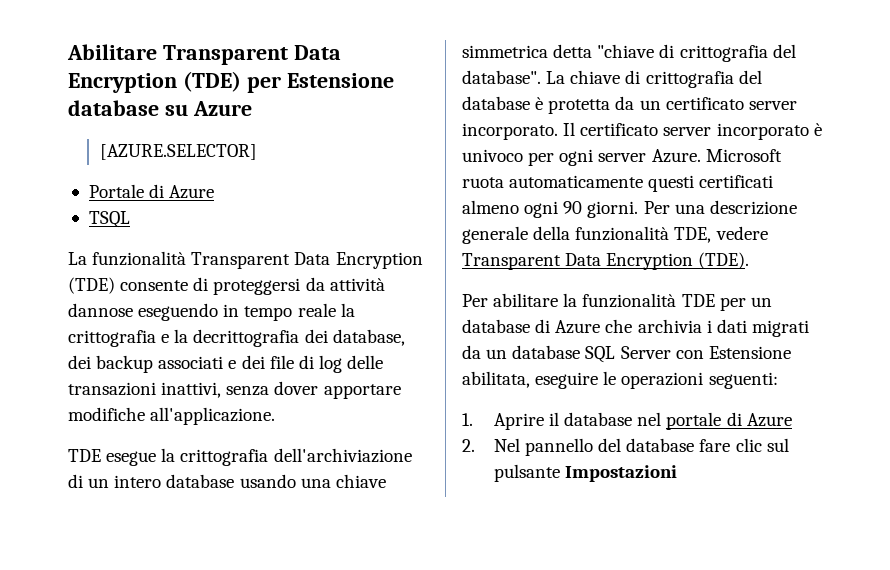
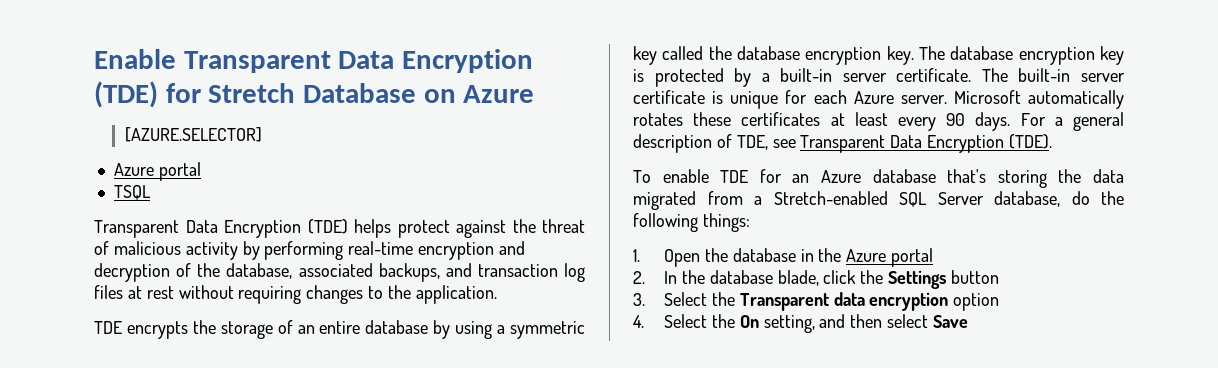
- Abilitare Transparent Data Encryption (TDE) per Estensione database su Azure
+ Enable Transparent Data Encryption (TDE) for Stretch Database on Azure
  [AZURE.SELECTOR]
- Portale di Azure
+ Azure portal
- La funzionalità Transparent Data Encryption (TDE) consente di proteggersi da attività dannose eseguendo in tempo reale la crittografia e la decrittografia dei database, dei backup associati e dei file di log delle transazioni inattivi, senza dover apportare modifiche all'applicazione.
- TDE esegue la crittografia dell'archiviazione di un intero database usando una chiave simmetrica detta "chiave di crittografia del database". La chiave di crittografia del database è protetta da un certificato server incorporato. Il certificato server incorporato è univoco per ogni server Azure. Microsoft ruota automaticamente questi certificati almeno ogni 90 giorni. Per una descrizione generale della funzionalità TDE, vedere Transparent Data Encryption (TDE).
- Per abilitare la funzionalità TDE per un database di Azure che archivia i dati migrati da un database SQL Server con Estensione abilitata, eseguire le operazioni seguenti:
- 1. Aprire il database nel portale di Azure
+ Transparent Data Encryption (TDE) helps protect against the threat of malicious activity by performing real-time encryption and decryption of the database, associated backups, and transaction log files at rest without requiring changes to the application.
+ TDE encrypts the storage of an entire database by using a symmetric key called the database encryption key. The database encryption key is protected by a built-in server certificate. The built-in server certificate is unique for each Azure server. Microsoft automatically rotates these certificates at least every 90 days. For a general description of TDE, see Transparent Data Encryption (TDE).
+ To enable TDE for an Azure database that's storing the data migrated from a Stretch-enabled SQL Server database, do the following things:
+ 1. Open the database in the Azure portal
- 2. Nel pannello del database fare clic sul pulsante Impostazioni
+ 2. In the database blade, click the Settings button
+ 3. Select the Transparent data encryption option
+ 4. Select the On setting, and then select Save

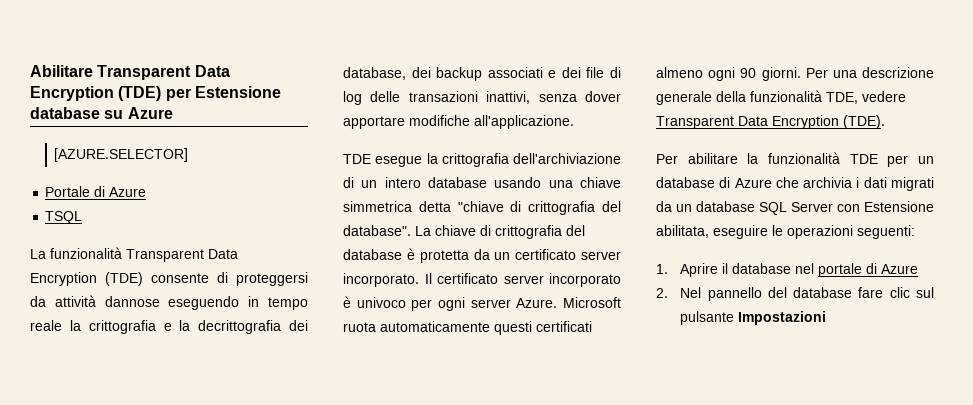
- Enable Transparent Data Encryption (TDE) for Stretch Database on Azure
+ Abilitare Transparent Data Encryption (TDE) per Estensione database su Azure
  [AZURE.SELECTOR]
- Azure portal
+ Portale di Azure
- Transparent Data Encryption (TDE) helps protect against the threat of malicious activity by performing real-time encryption and decryption of the database, associated backups, and transaction log files at rest without requiring changes to the application.
- TDE encrypts the storage of an entire database by using a symmetric key called the database encryption key. The database encryption key is protected by a built-in server certificate. The built-in server certificate is unique for each Azure server. Microsoft automatically rotates these certificates at least every 90 days. For a general description of TDE, see Transparent Data Encryption (TDE).
- To enable TDE for an Azure database that's storing the data migrated from a Stretch-enabled SQL Server database, do the following things:
- 1. Open the database in the Azure portal
+ La funzionalità Transparent Data Encryption (TDE) consente di proteggersi da attività dannose eseguendo in tempo reale la crittografia e la decrittografia dei database, dei backup associati e dei file di log delle transazioni inattivi, senza dover apportare modifiche all'applicazione.
+ TDE esegue la crittografia dell'archiviazione di un intero database usando una chiave simmetrica detta "chiave di crittografia del database". La chiave di crittografia del database è protetta da un certificato server incorporato. Il certificato server incorporato è univoco per ogni server Azure. Microsoft ruota automaticamente questi certificati almeno ogni 90 giorni. Per una descrizione generale della funzionalità TDE, vedere Transparent Data Encryption (TDE).
+ Per abilitare la funzionalità TDE per un database di Azure che archivia i dati migrati da un database SQL Server con Estensione abilitata, eseguire le operazioni seguenti:
+ 1. Aprire il database nel portale di Azure
- 2. In the database blade, click the Settings button
- 3. Select the Transparent data encryption option
- 4. Select the On setting, and then select Save
+ 2. Nel pannello del database fare clic sul pulsante Impostazioni

